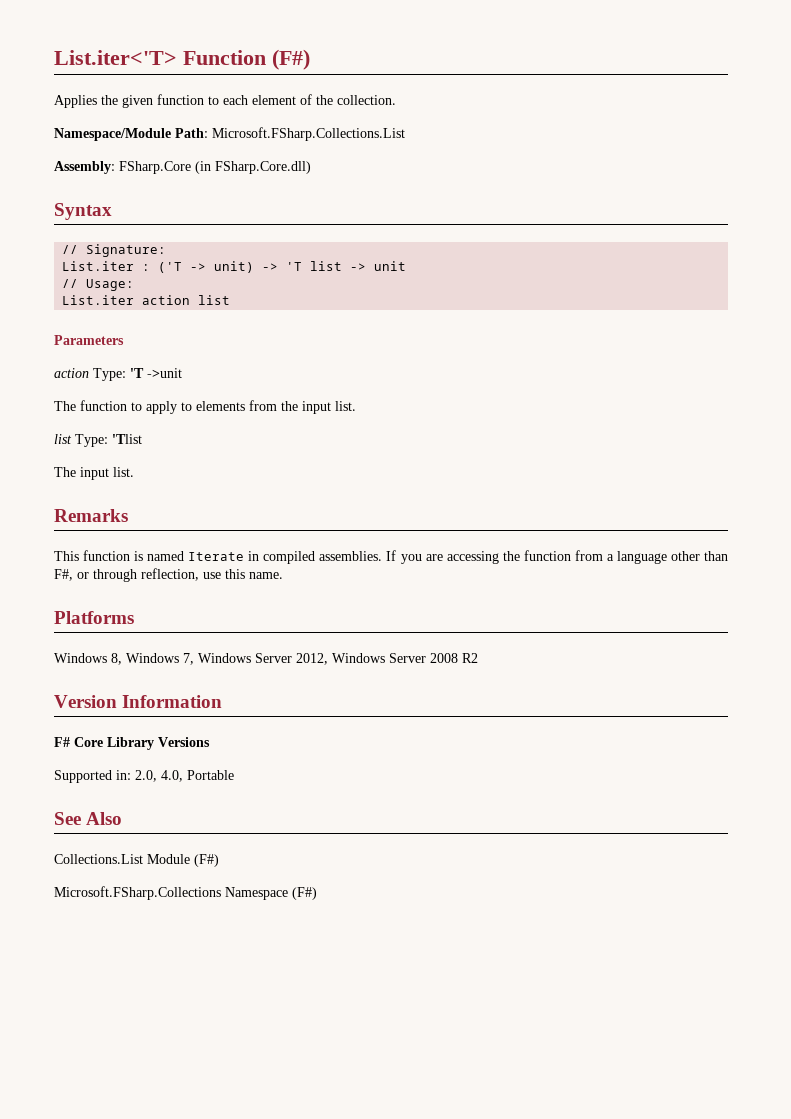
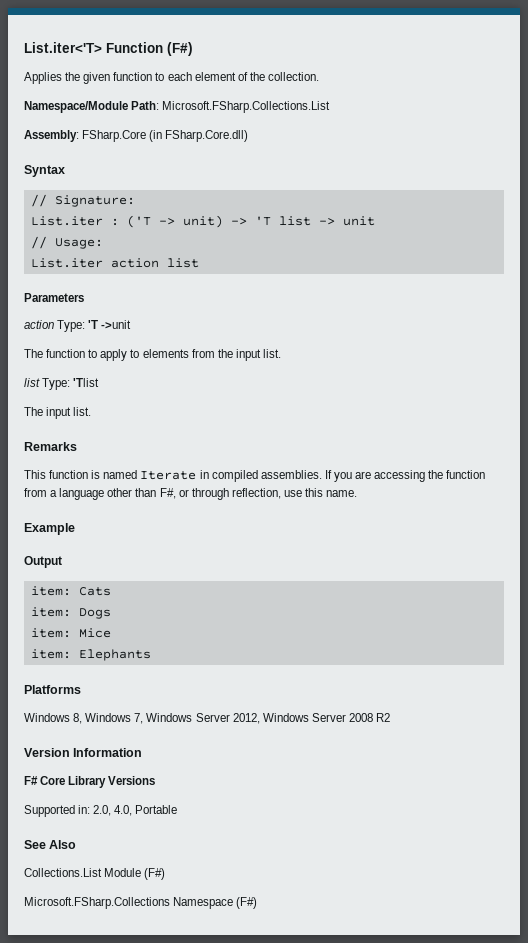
+ Example
+ Output
+ item: Cats
+ item: Dogs
+ item: Mice
+ item: Elephants

